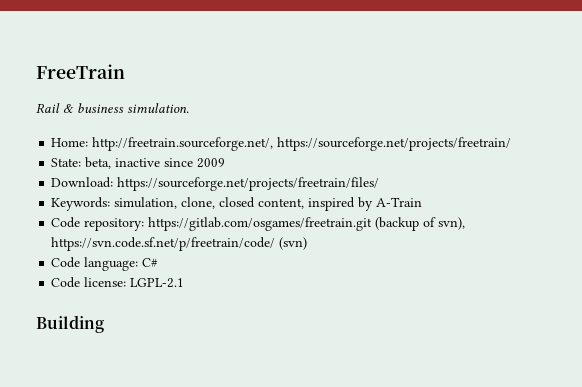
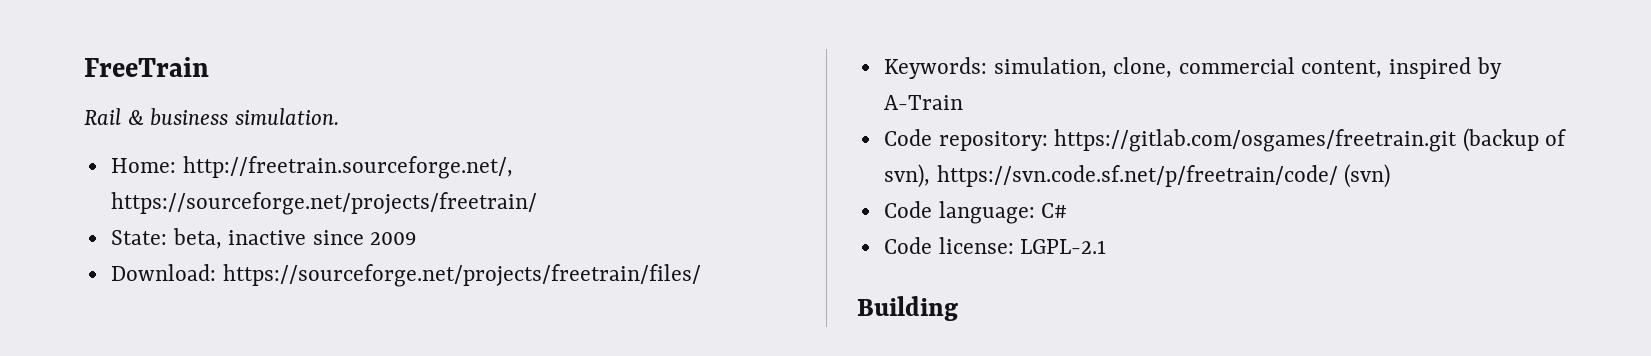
- Keywords: simulation, clone, closed content, inspired by A-Train
+ Keywords: simulation, clone, commercial content, inspired by A-Train

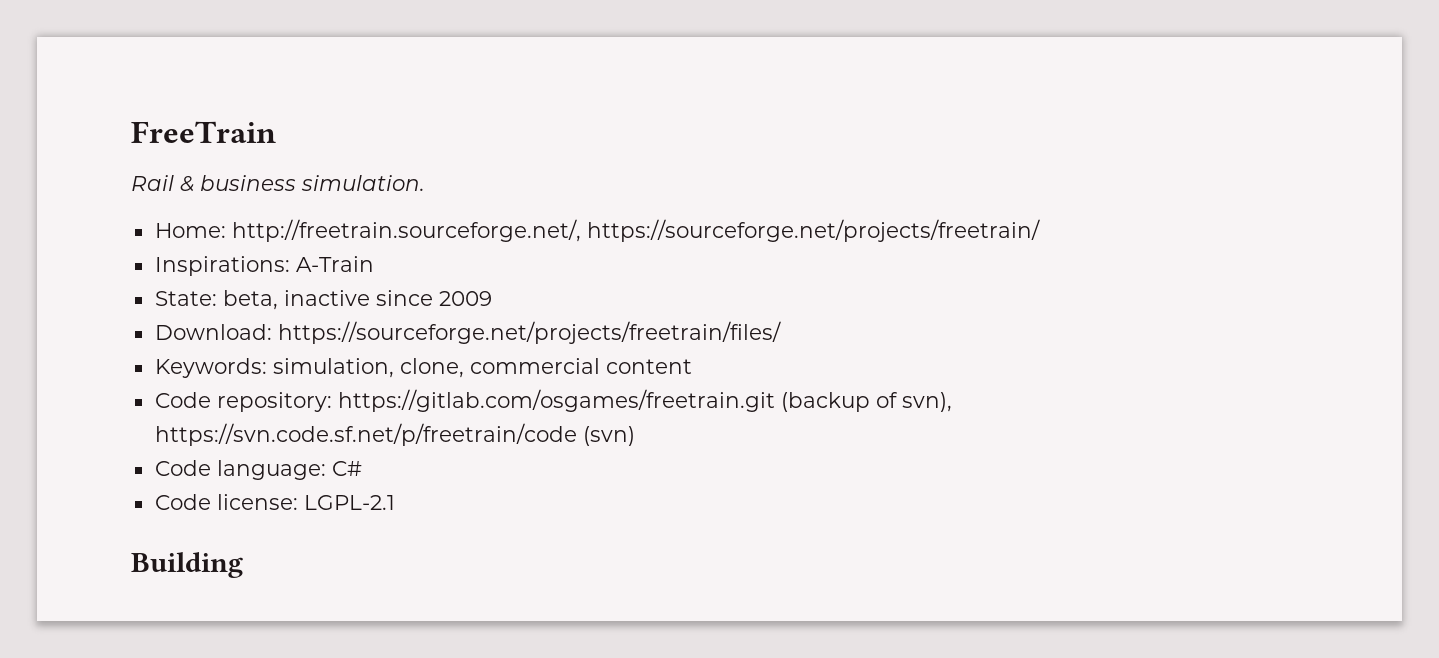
+ Inspirations: A-Train
- Keywords: simulation, clone, commercial content, inspired by A-Train
+ Keywords: simulation, clone, commercial content
- Code repository: https://gitlab.com/osgames/freetrain.git (backup of svn), https://svn.code.sf.net/p/freetrain/code/ (svn)
+ Code repository: https://gitlab.com/osgames/freetrain.git (backup of svn), https://svn.code.sf.net/p/freetrain/code (svn)

